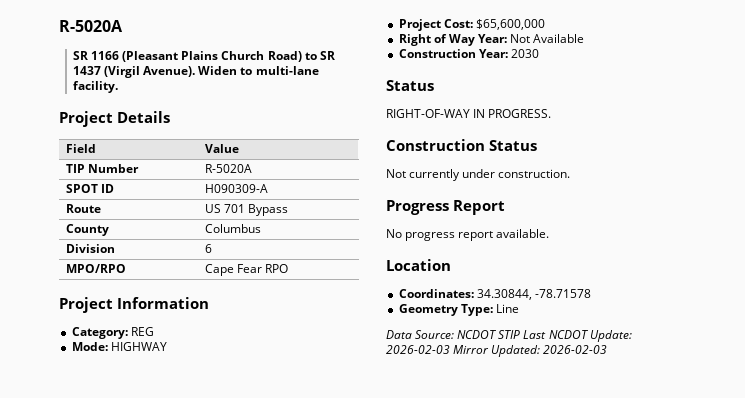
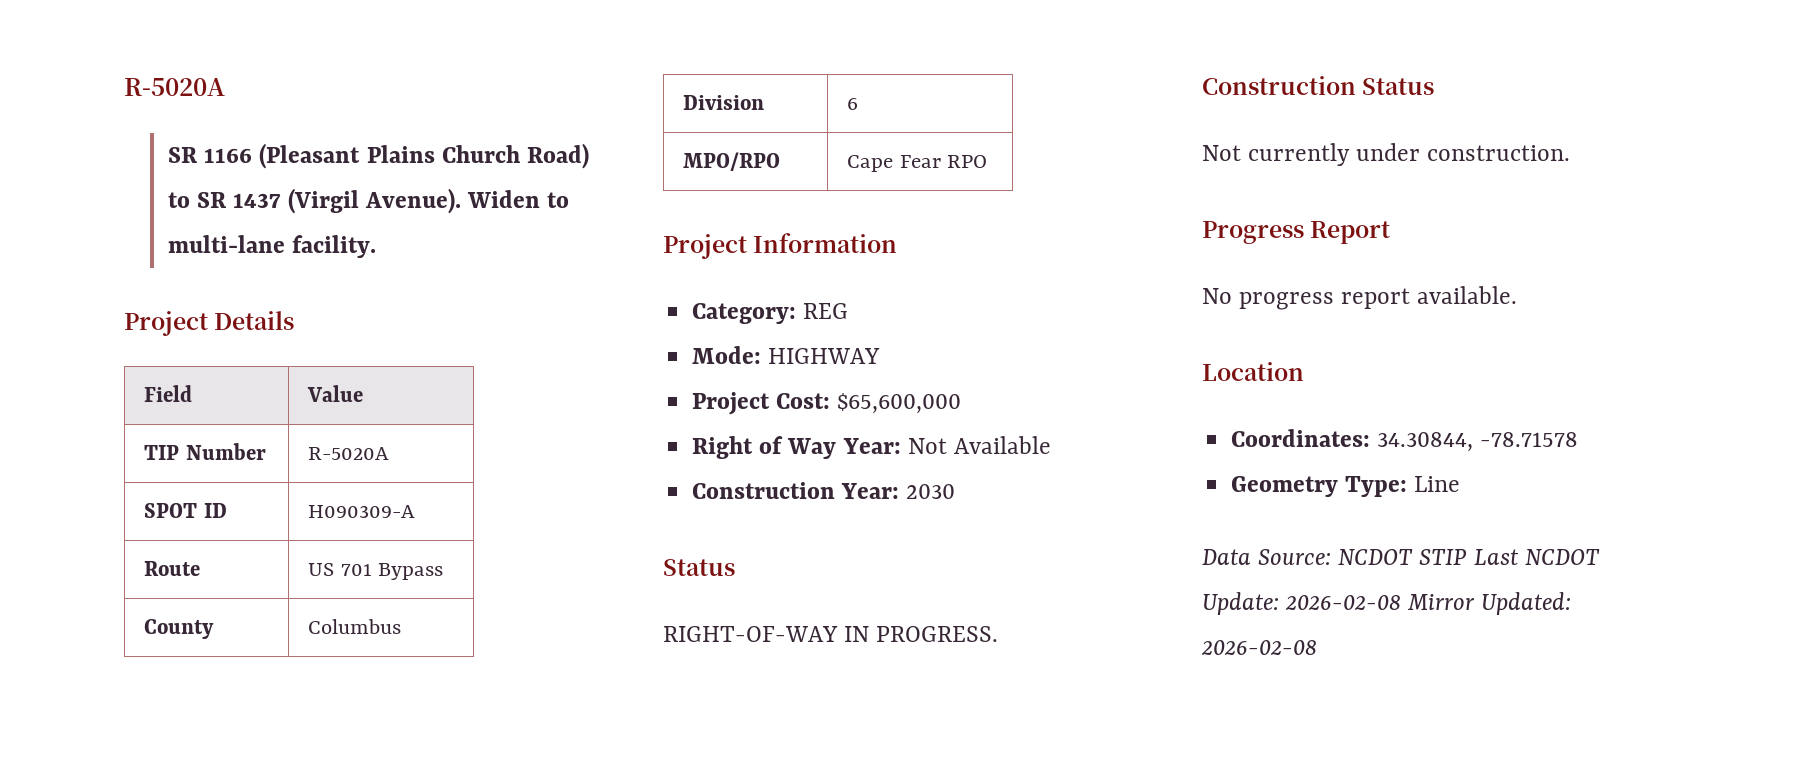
- Data Source: NCDOT STIP Last NCDOT Update: 2026-02-03 Mirror Updated: 2026-02-03
+ Data Source: NCDOT STIP Last NCDOT Update: 2026-02-08 Mirror Updated: 2026-02-08

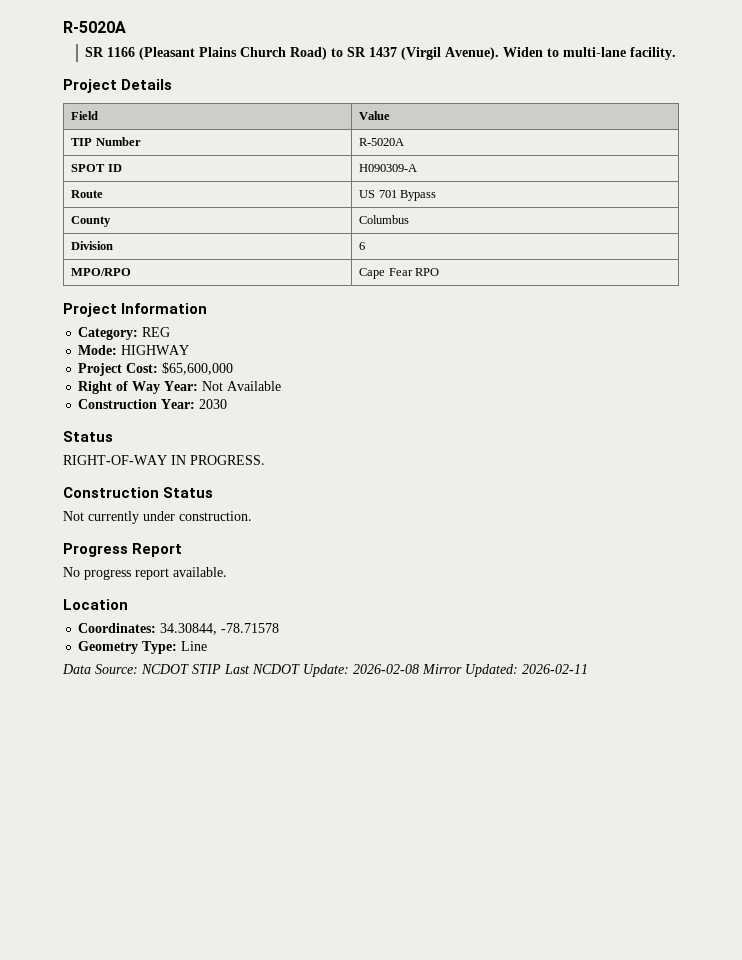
- Data Source: NCDOT STIP Last NCDOT Update: 2026-02-08 Mirror Updated: 2026-02-08
+ Data Source: NCDOT STIP Last NCDOT Update: 2026-02-08 Mirror Updated: 2026-02-11

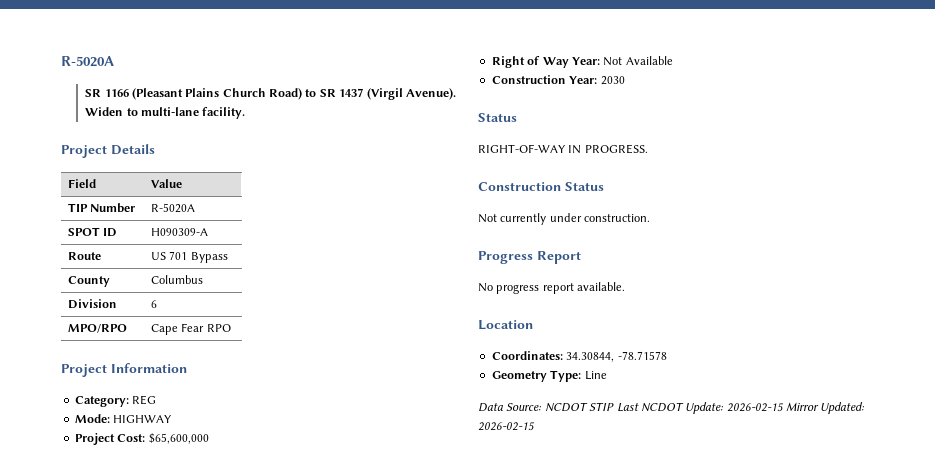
- Data Source: NCDOT STIP Last NCDOT Update: 2026-02-08 Mirror Updated: 2026-02-11
+ Data Source: NCDOT STIP Last NCDOT Update: 2026-02-15 Mirror Updated: 2026-02-15

